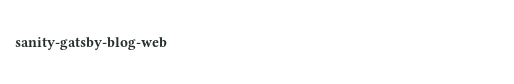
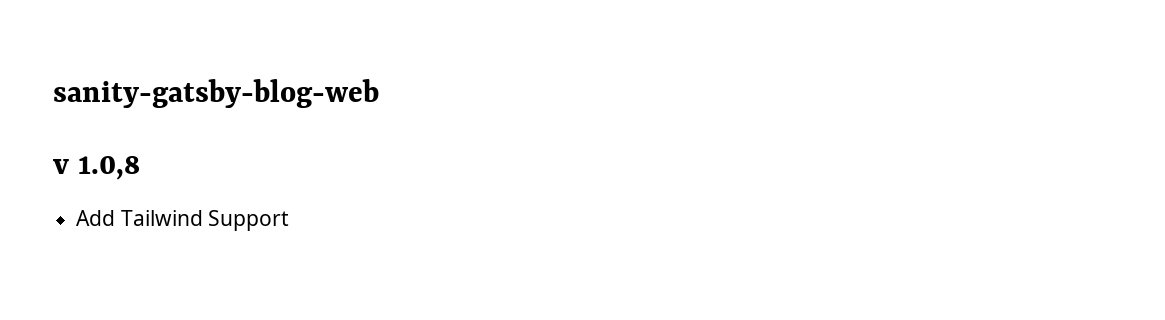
+ v 1.0,8
+ Add Tailwind Support

